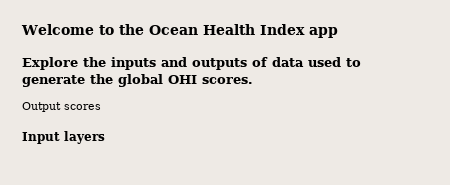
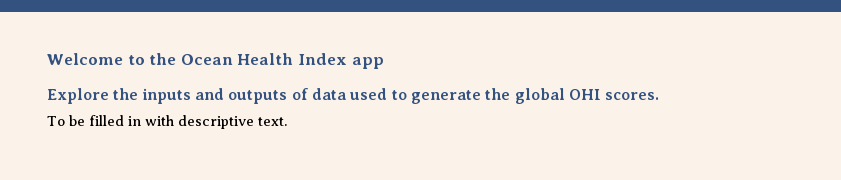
- Output scores
- Input layers
+ To be filled in with descriptive text.

